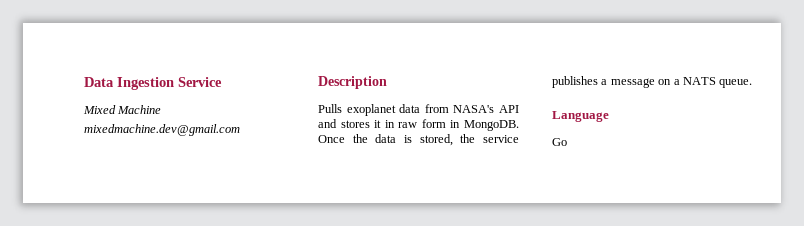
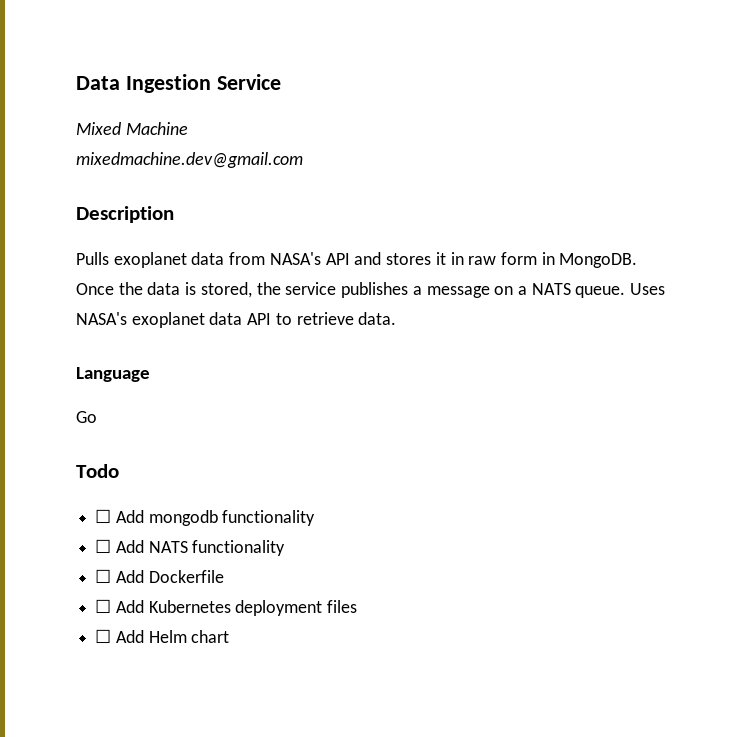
- Once the data is stored, the service publishes a message on a NATS queue.
+ Once the data is stored, the service publishes a message on a NATS queue. Uses NASA's exoplanet data API to retrieve data.
  Language
  Go
+ Todo
+ ☐ Add mongodb functionality
+ ☐ Add NATS functionality
+ ☐ Add Dockerfile
+ ☐ Add Kubernetes deployment files
+ ☐ Add Helm chart

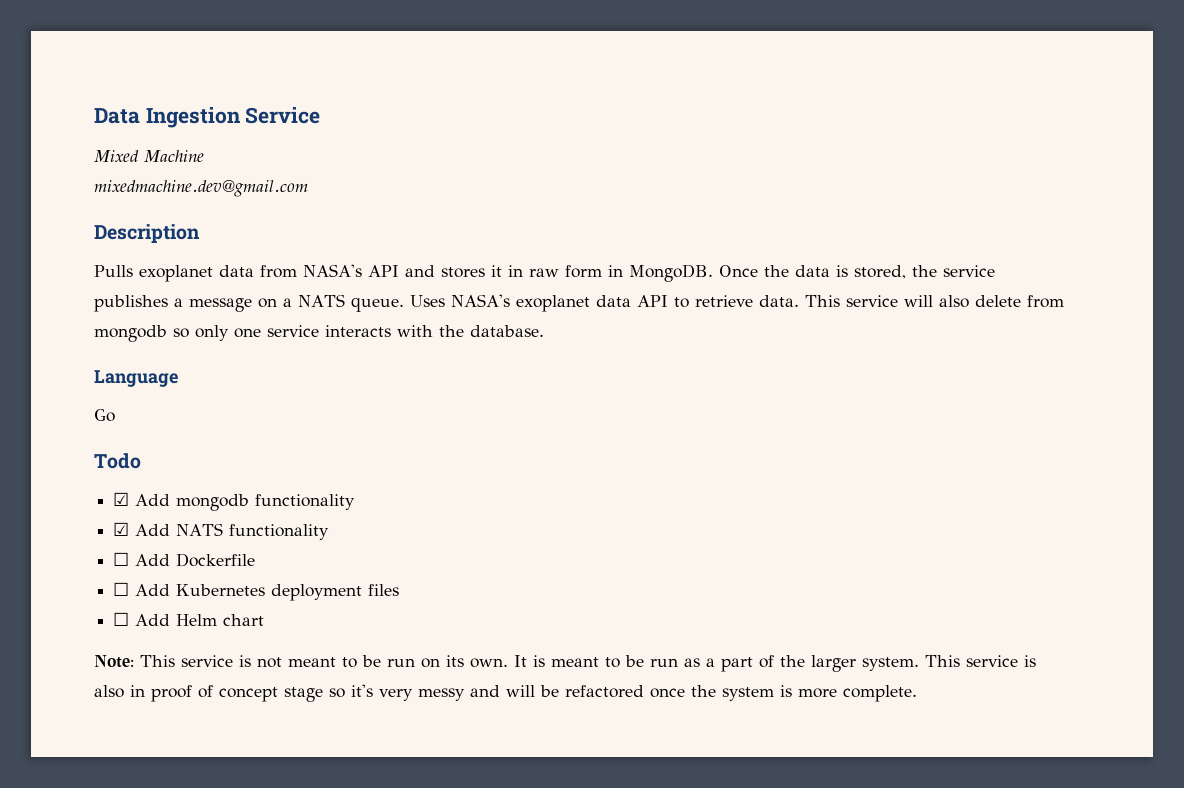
+ This service will also delete from mongodb so only one service interacts with the database.
- ☐ Add mongodb functionality
+ ☑ Add mongodb functionality
- ☐ Add NATS functionality
+ ☑ Add NATS functionality
+ Note: This service is not meant to be run on its own. It is meant to be run as a part of the larger system. This service is also in proof of concept stage so it's very messy and will be refactored once the system is more complete.

